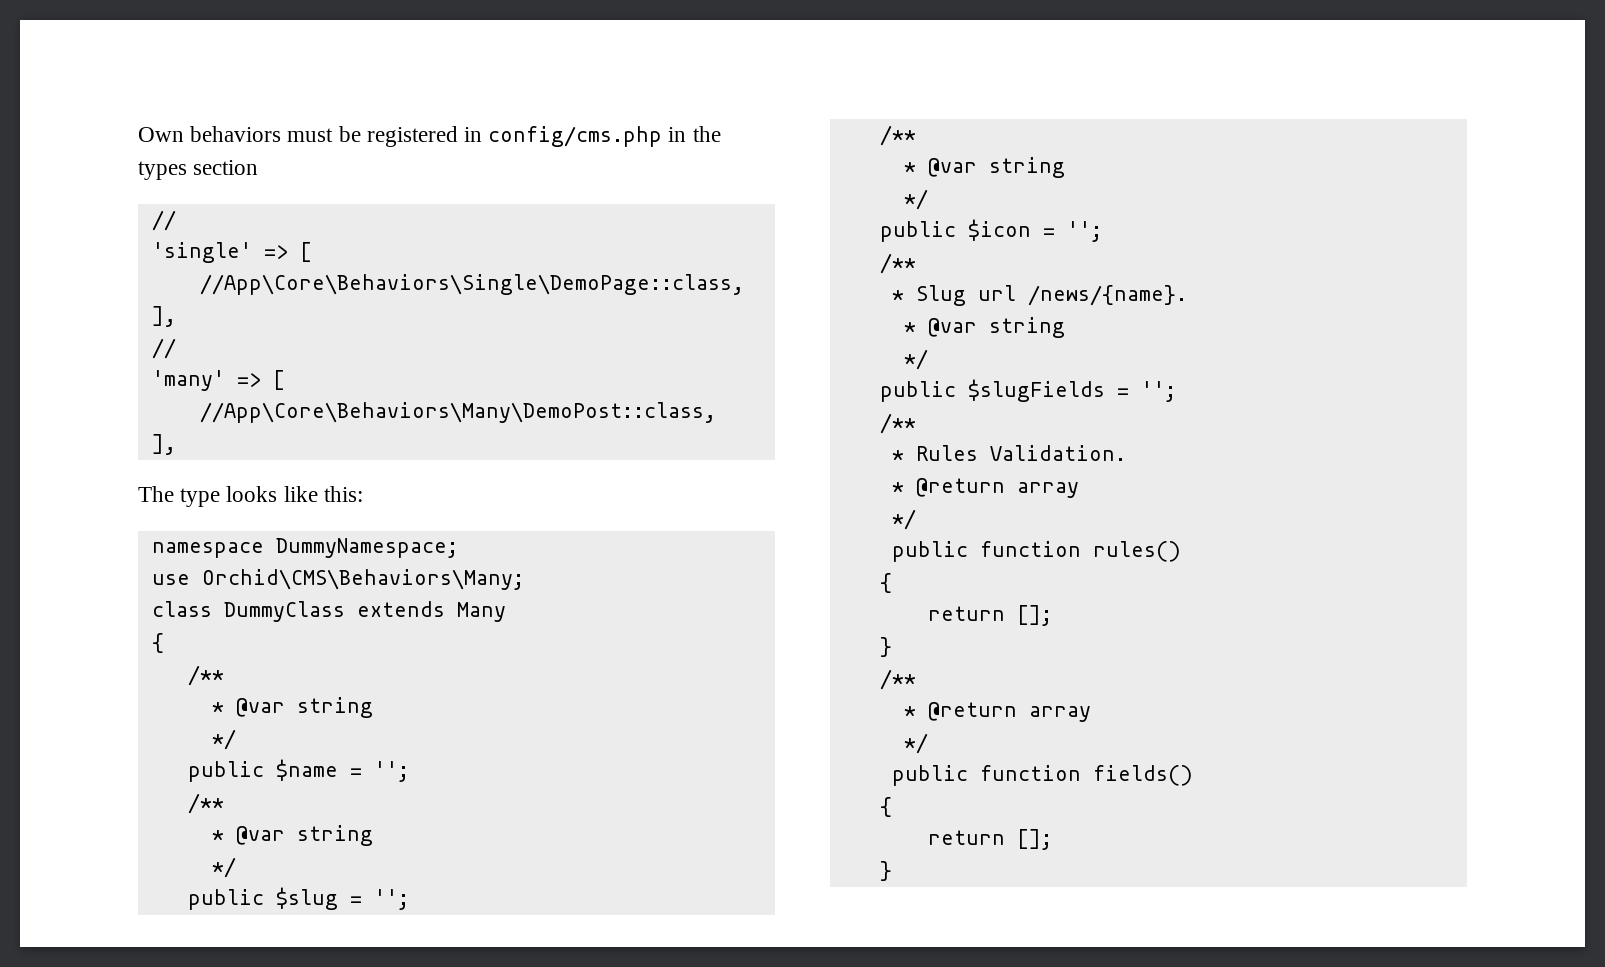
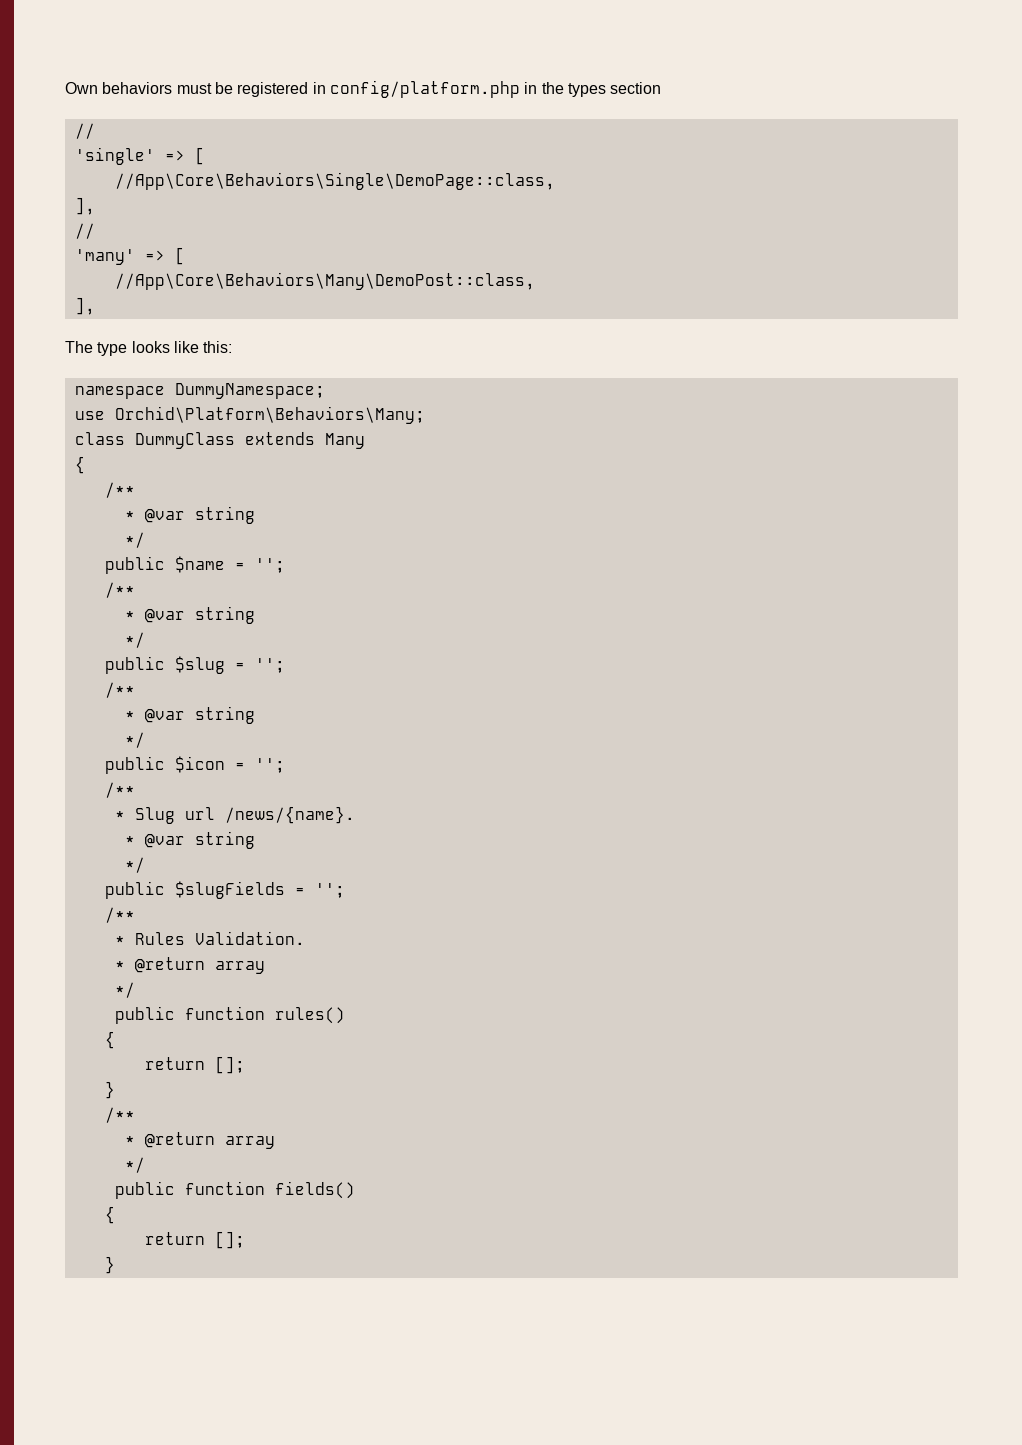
- Own behaviors must be registered in config/cms.php in the types section
+ Own behaviors must be registered in config/platform.php in the types section
- use Orchid\CMS\Behaviors\Many;
+ use Orchid\Platform\Behaviors\Many;

